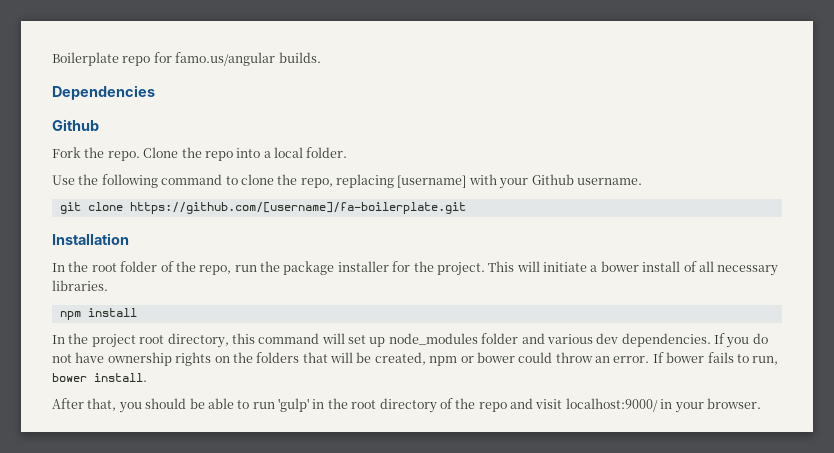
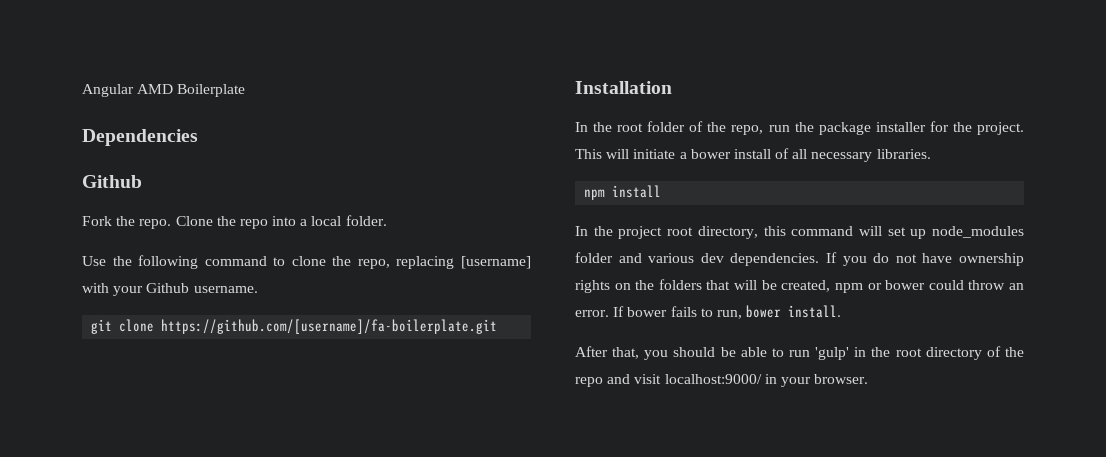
- Boilerplate repo for famo.us/angular builds.
+ Angular AMD Boilerplate

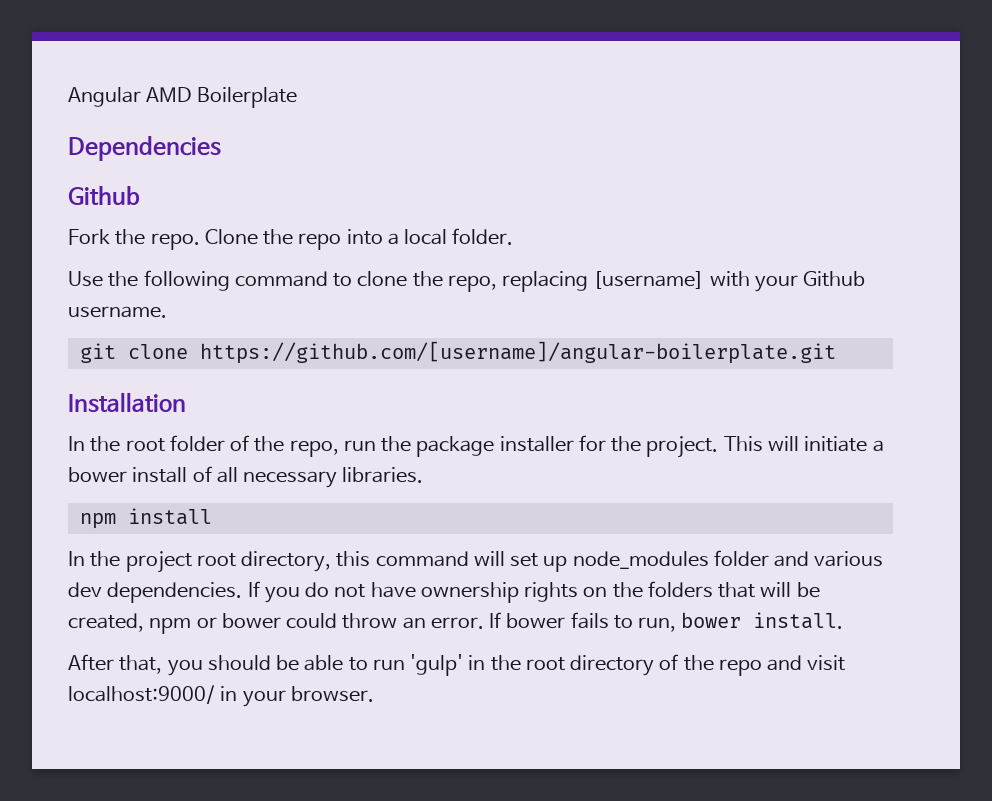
- git clone https://github.com/[username]/fa-boilerplate.git
+ git clone https://github.com/[username]/angular-boilerplate.git

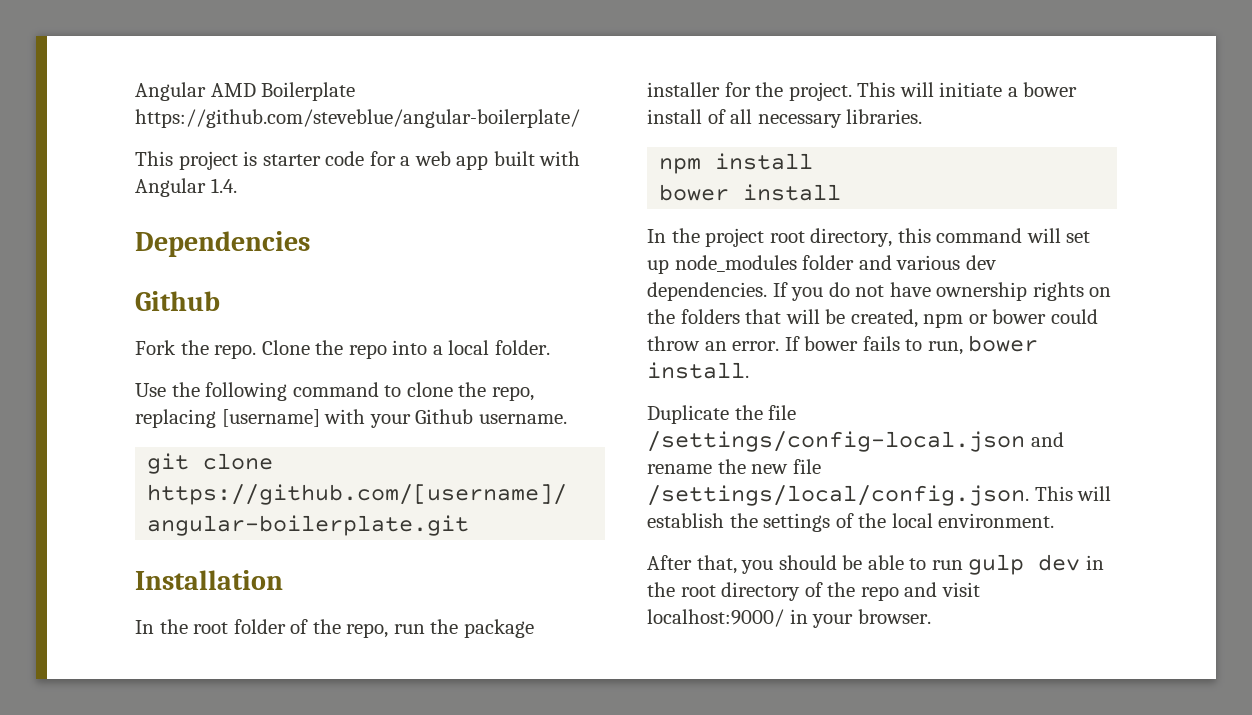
- Angular AMD Boilerplate
+ Angular AMD Boilerplate https://github.com/steveblue/angular-boilerplate/
+ This project is starter code for a web app built with Angular 1.4.
  npm install
+ bower install
+ Duplicate the file /settings/config-local.json and rename the new file /settings/local/config.json. This will establish the settings of the local environment.
- After that, you should be able to run 'gulp' in the root directory of the repo and visit localhost:9000/ in your browser.
+ After that, you should be able to run gulp dev in the root directory of the repo and visit localhost:9000/ in your browser.

